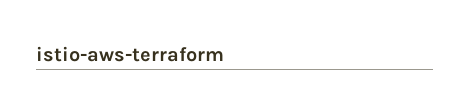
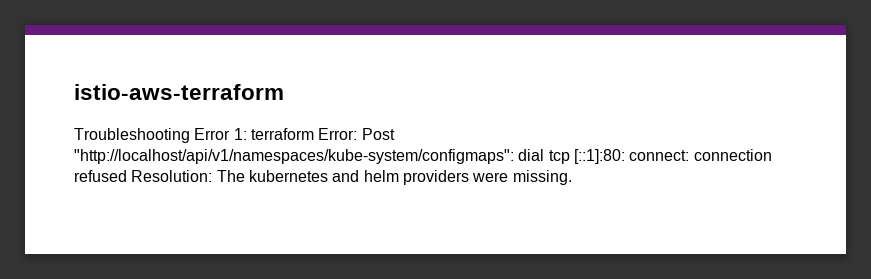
+ Troubleshooting Error 1: terraform Error: Post "http://localhost/api/v1/namespaces/kube-system/configmaps": dial tcp [::1]:80: connect: connection refused Resolution: The kubernetes and helm providers were missing.

